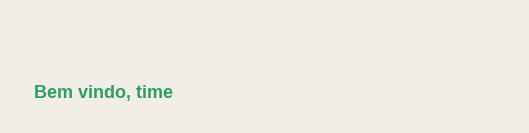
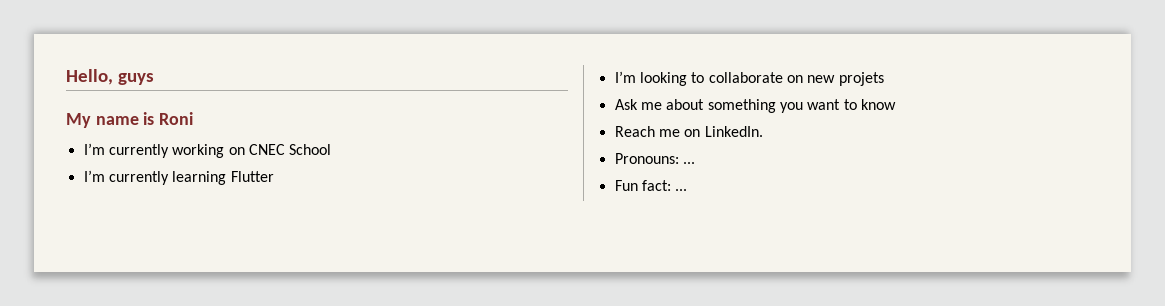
- Bem vindo, time
+ Hello, guys
+ My name is Roni
+ I’m currently working on CNEC School
+ I’m currently learning Flutter
+ I’m looking to collaborate on new projets
+ Ask me about something you want to know
+ Reach me on LinkedIn.
+ Pronouns: ...
+ Fun fact: ...

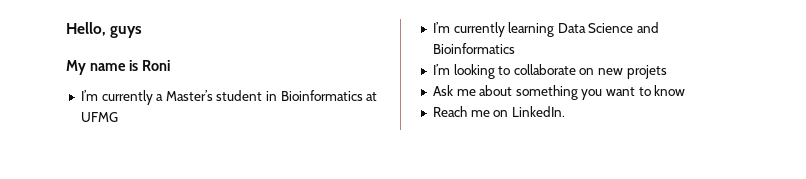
- I’m currently working on CNEC School
+ I’m currently a Master’s student in Bioinformatics at UFMG
- I’m currently learning Flutter
+ I’m currently learning Data Science and Bioinformatics
- Pronouns: ...
- Fun fact: ...

